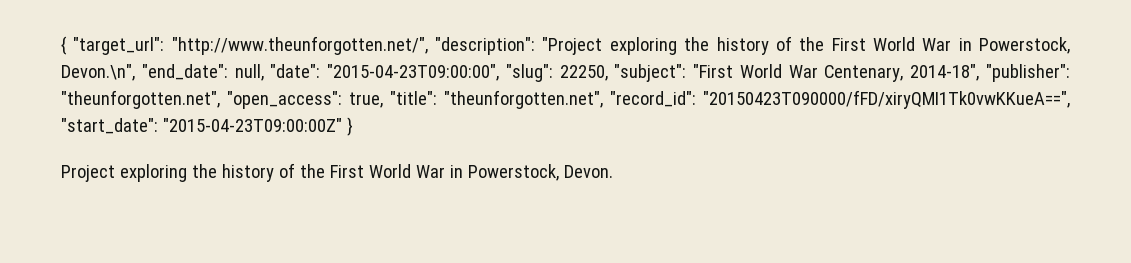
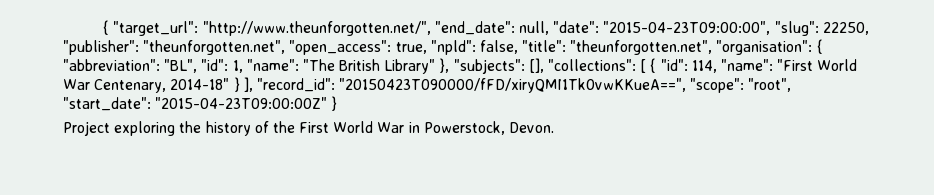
- { "target_url": "http://www.theunforgotten.net/", "description": "Project exploring the history of the First World War in Powerstock, Devon.\n", "end_date": null, "date": "2015-04-23T09:00:00", "slug": 22250, "subject": "First World War Centenary, 2014-18", "publisher": "theunforgotten.net", "open_access": true, "title": "theunforgotten.net", "record_id": "20150423T090000/fFD/xiryQMI1Tk0vwKKueA==", "start_date": "2015-04-23T09:00:00Z" }
+ { "target_url": "http://www.theunforgotten.net/", "end_date": null, "date": "2015-04-23T09:00:00", "slug": 22250, "publisher": "theunforgotten.net", "open_access": true, "npld": false, "title": "theunforgotten.net", "organisation": { "abbreviation": "BL", "id": 1, "name": "The British Library" }, "subjects": [], "collections": [ { "id": 114, "name": "First World War Centenary, 2014-18" } ], "record_id": "20150423T090000/fFD/xiryQMI1Tk0vwKKueA==", "scope": "root", "start_date": "2015-04-23T09:00:00Z" }

